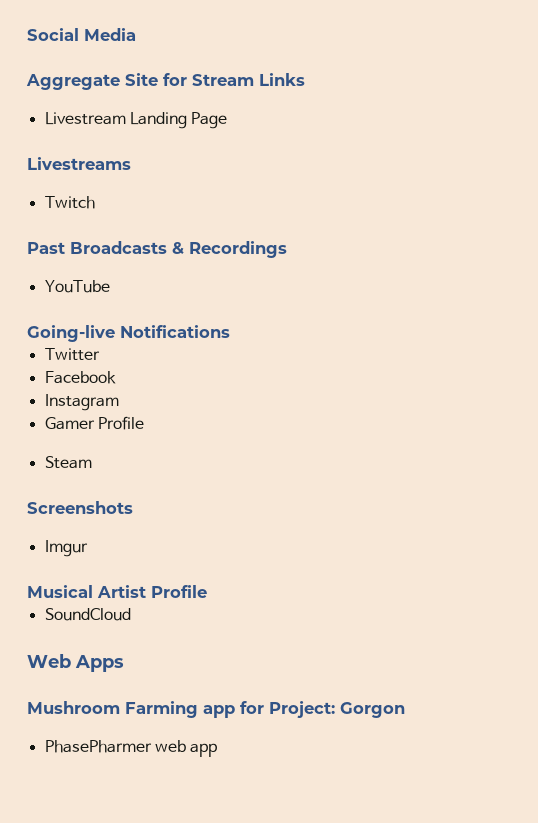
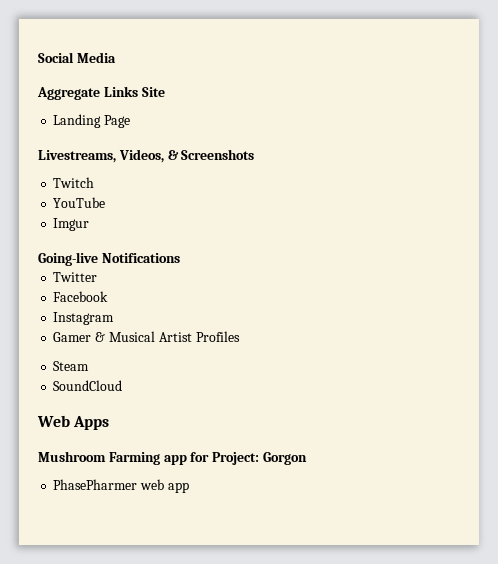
- Aggregate Site for Stream Links
- Livestream Landing Page
- Livestreams
+ Aggregate Links Site
+ Landing Page
+ Livestreams, Videos, & Screenshots
  Twitch
- Past Broadcasts & Recordings
  YouTube
+ Imgur
- Gamer Profile
+ Gamer & Musical Artist Profiles
  Steam
- Screenshots
- Imgur
- Musical Artist Profile

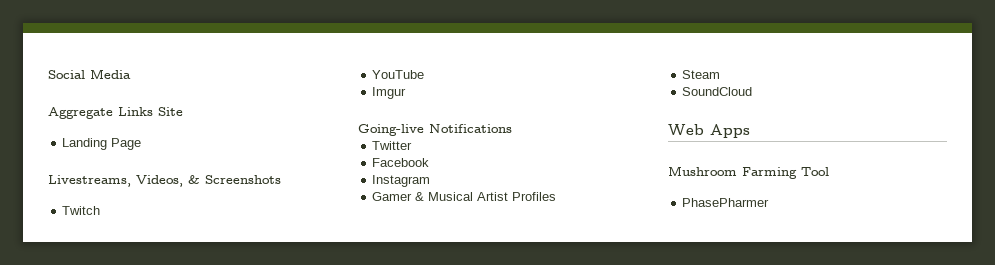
- Mushroom Farming app for Project: Gorgon
+ Mushroom Farming Tool
- PhasePharmer web app
+ PhasePharmer

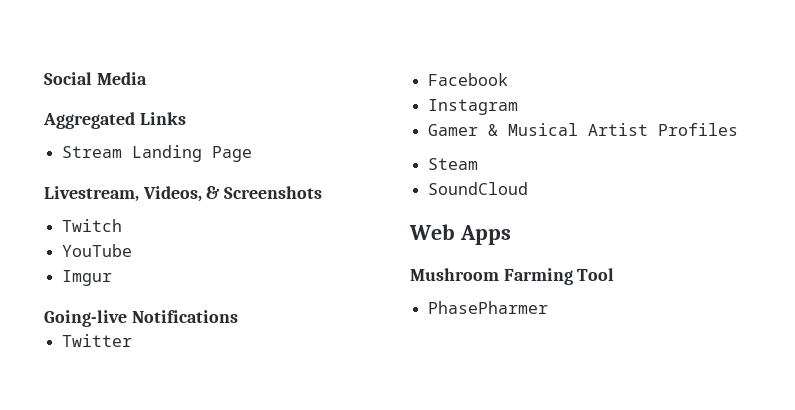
- Aggregate Links Site
- Landing Page
+ Aggregated Links
+ Stream Landing Page
- Livestreams, Videos, & Screenshots
+ Livestream, Videos, & Screenshots

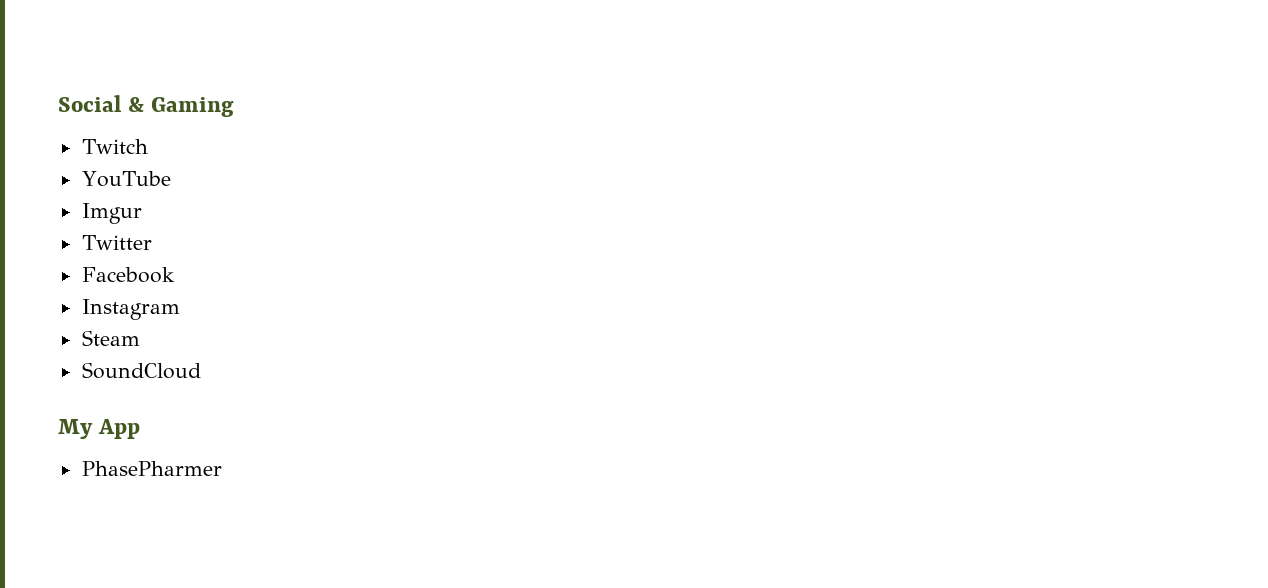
- Social Media
- Aggregated Links
- Stream Landing Page
- Livestream, Videos, & Screenshots
+ Social & Gaming
- Going-live Notifications
- Gamer & Musical Artist Profiles
  Steam
  SoundCloud
- Web Apps
- Mushroom Farming Tool
+ My App

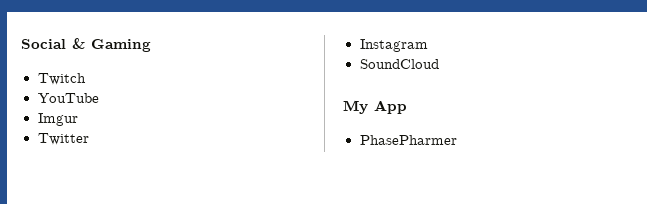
- Facebook
- Steam

